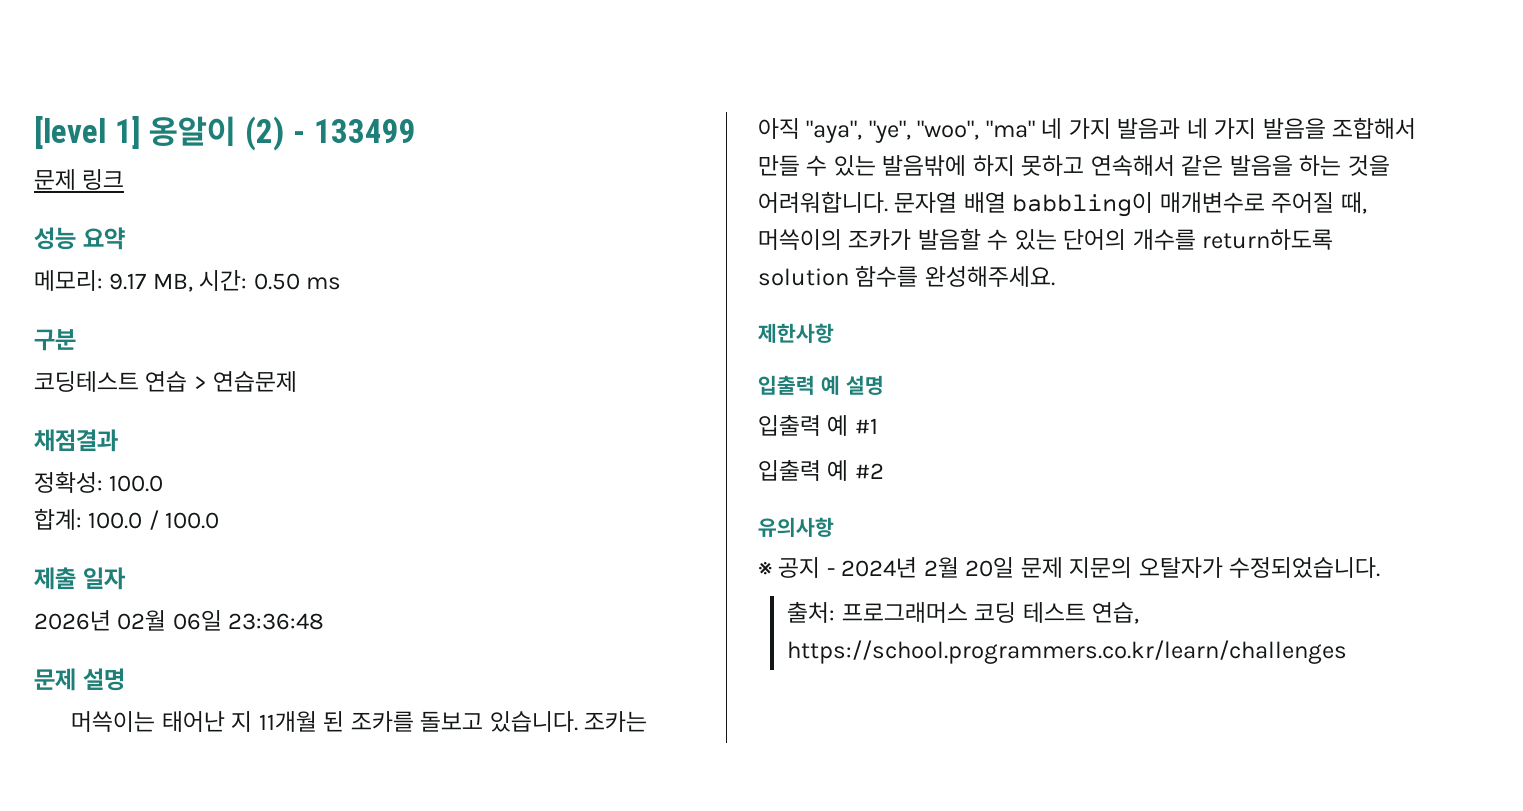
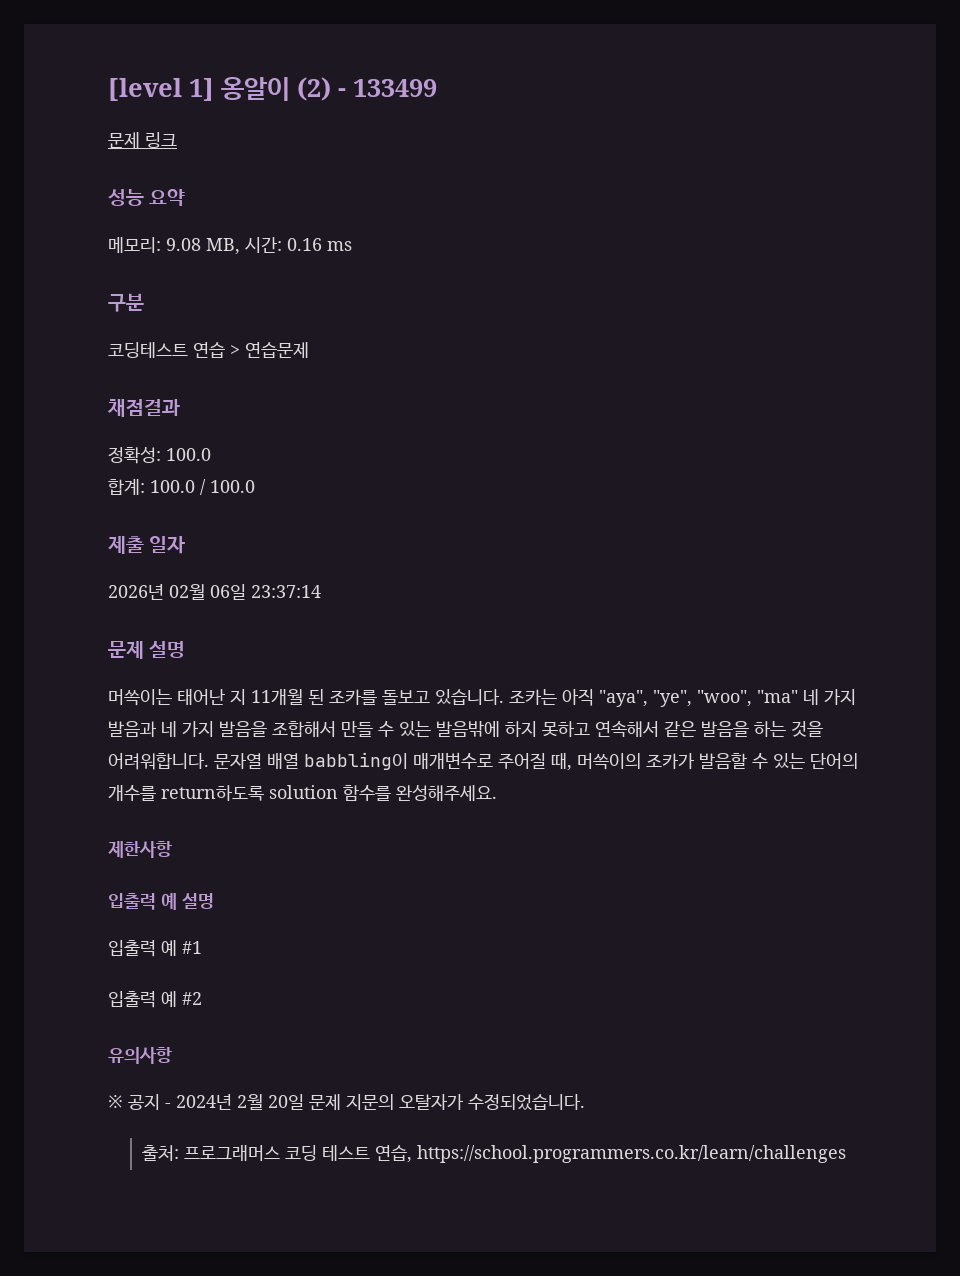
- 메모리: 9.17 MB, 시간: 0.50 ms
+ 메모리: 9.08 MB, 시간: 0.16 ms
- 2026년 02월 06일 23:36:48
+ 2026년 02월 06일 23:37:14

